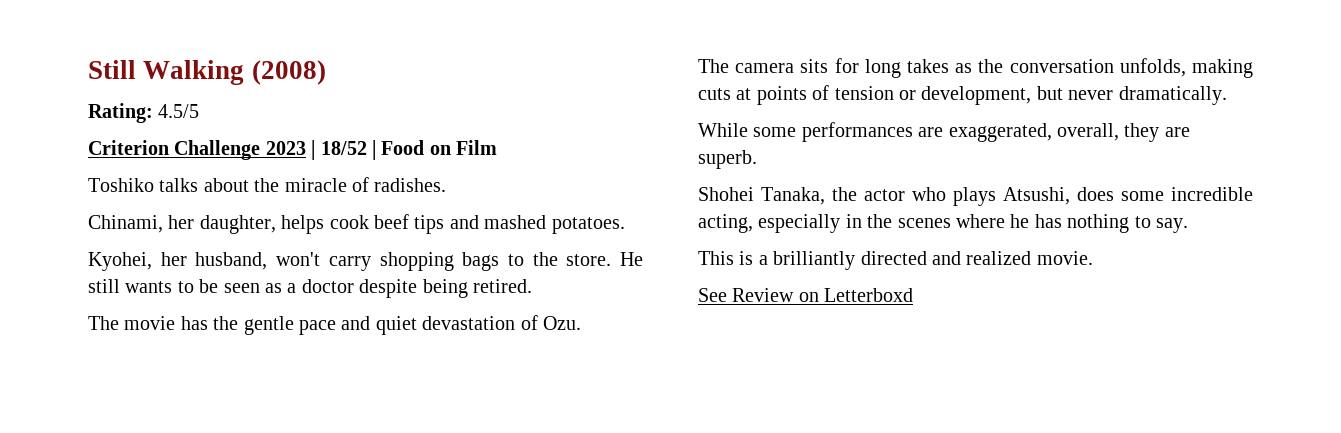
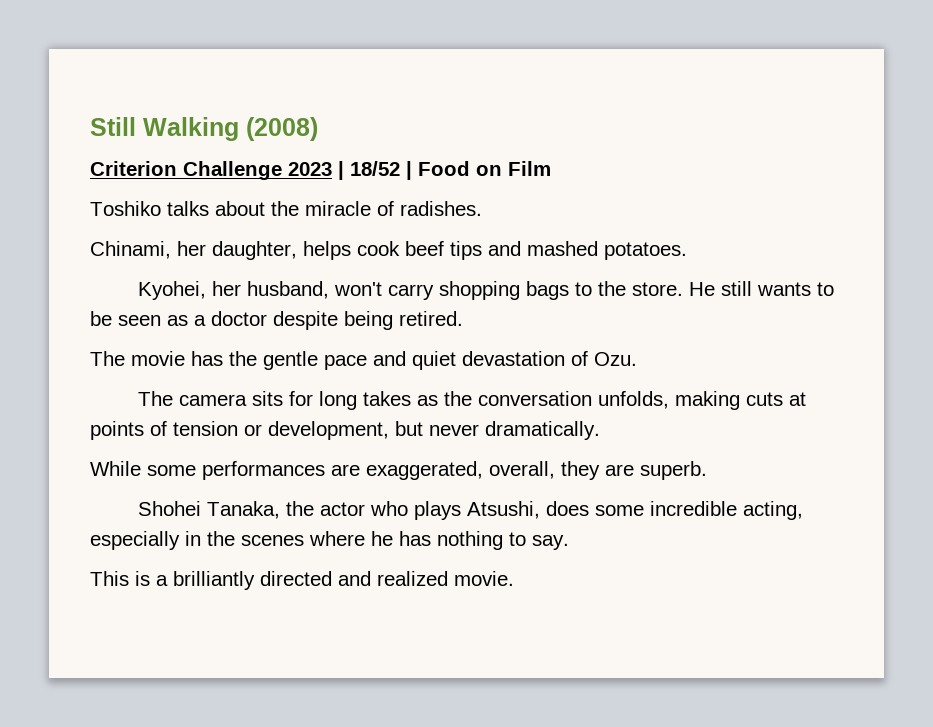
- Rating: 4.5/5
- See Review on Letterboxd

